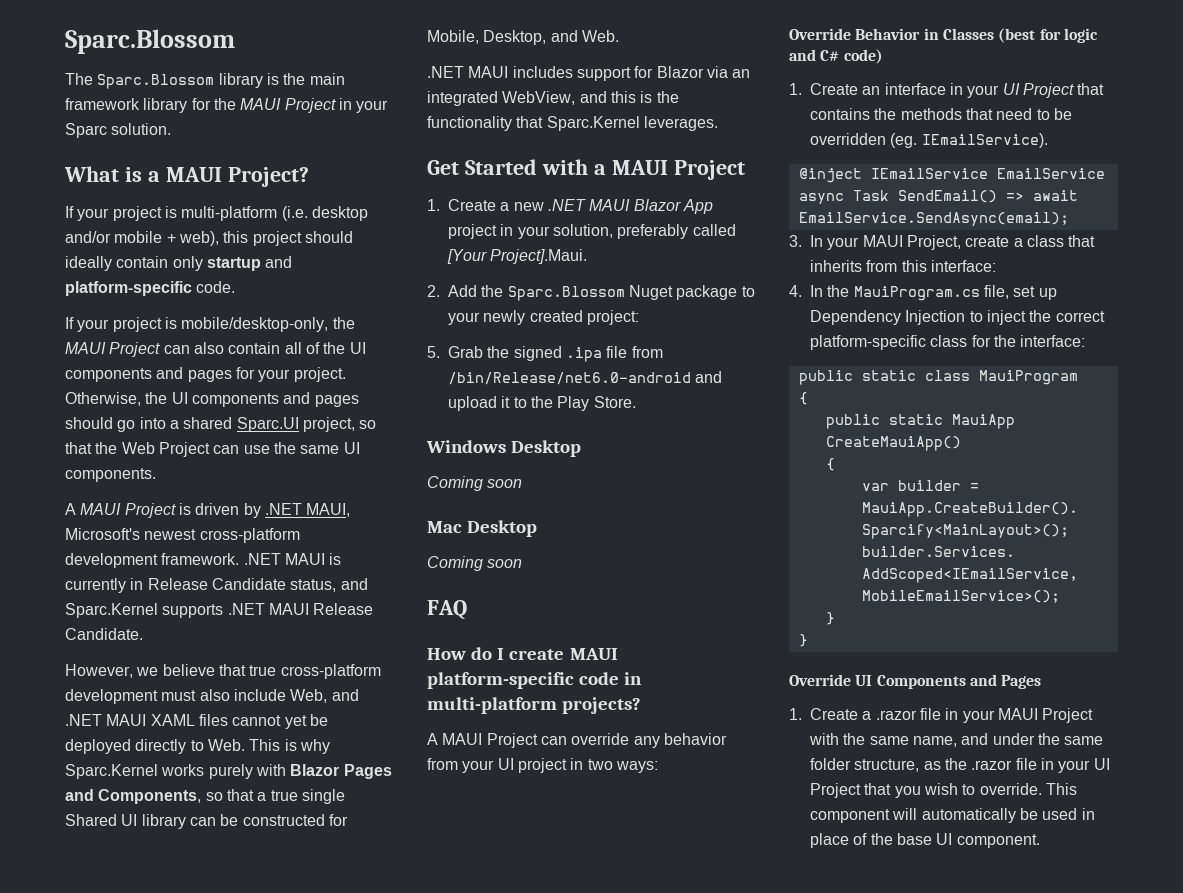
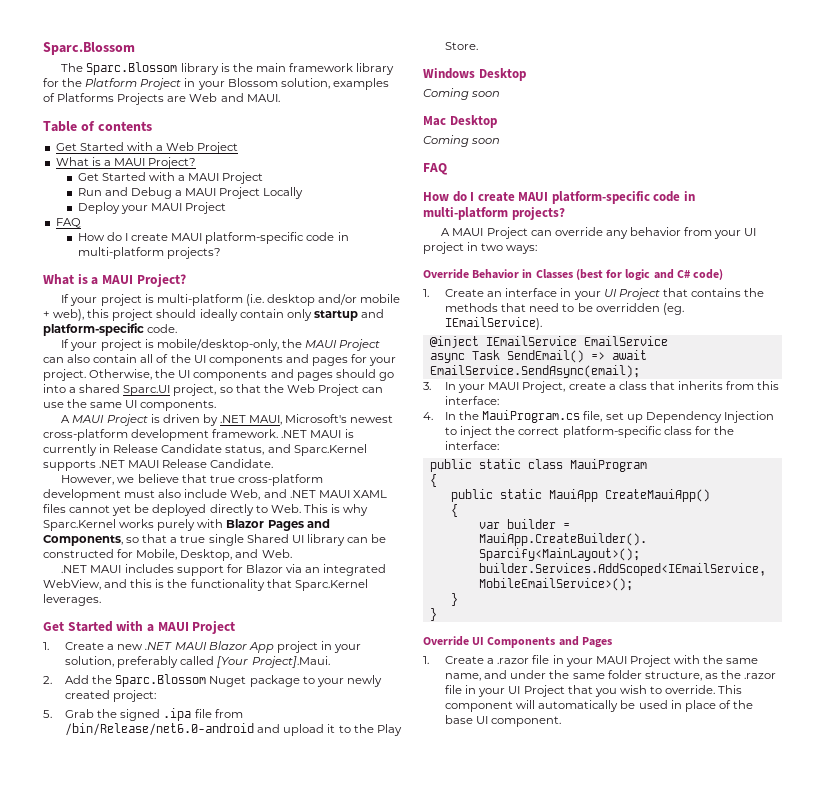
- The Sparc.Blossom library is the main framework library for the MAUI Project in your Sparc solution.
+ The Sparc.Blossom library is the main framework library for the Platform Project in your Blossom solution, examples of Platforms Projects are Web and MAUI.
+ Table of contents
+ Get Started with a Web Project
+ What is a MAUI Project?
+ Get Started with a MAUI Project
+ Run and Debug a MAUI Project Locally
+ Deploy your MAUI Project
+ FAQ
+ How do I create MAUI platform-specific code in multi-platform projects?

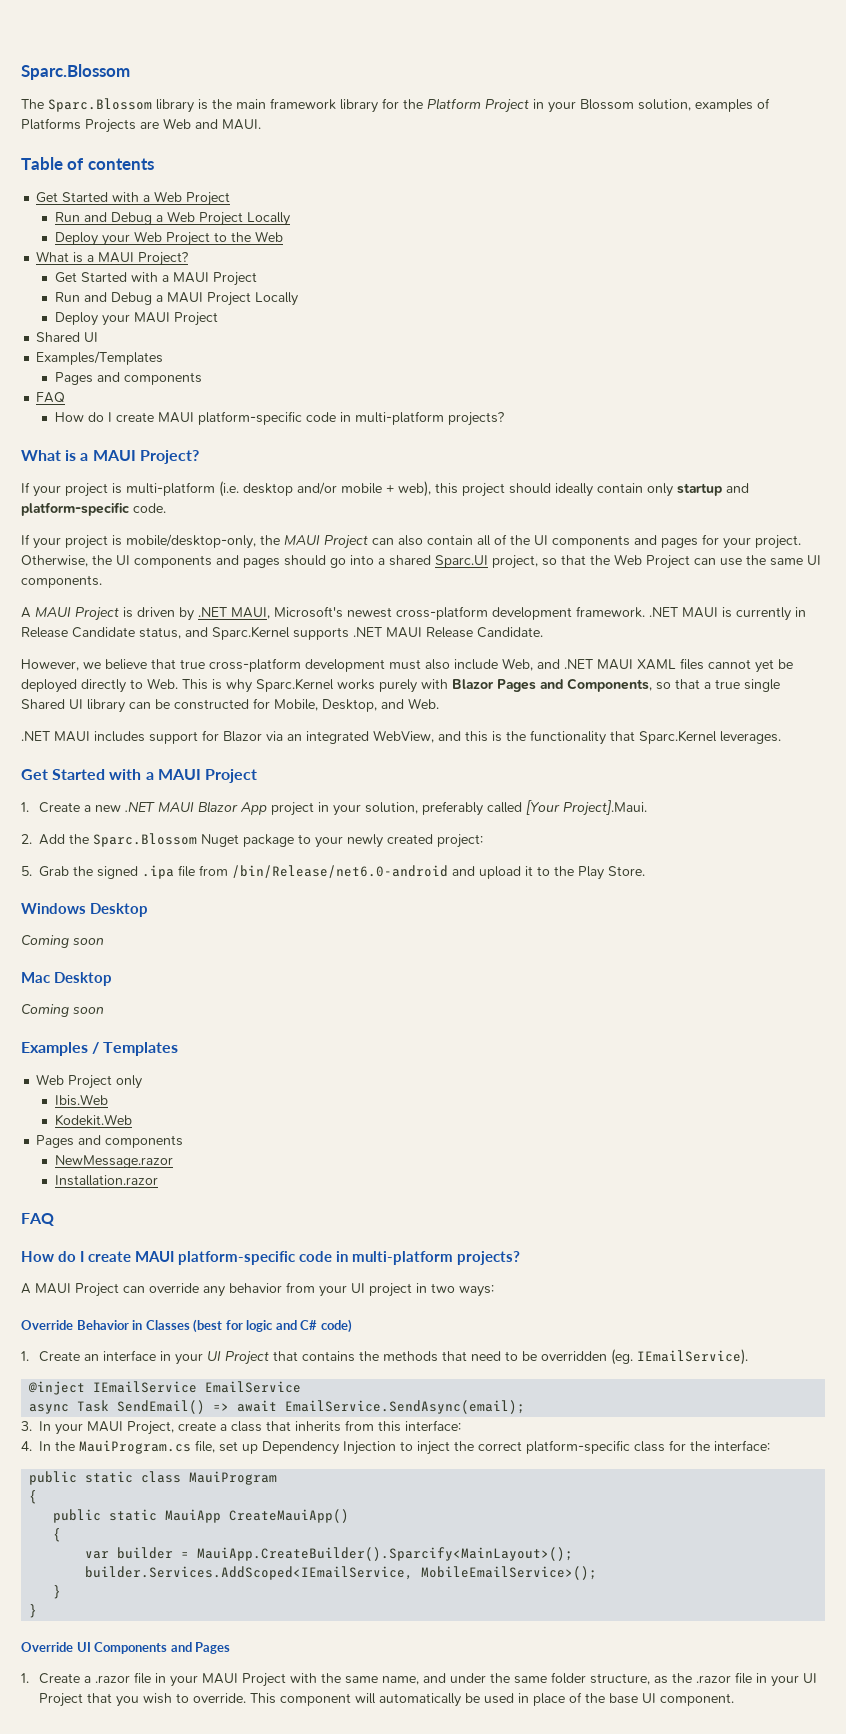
+ Run and Debug a Web Project Locally
+ Deploy your Web Project to the Web
  Deploy your MAUI Project
+ Shared UI
+ Examples/Templates
+ Pages and components
+ Examples / Templates
+ Web Project only
+ Ibis.Web
+ Kodekit.Web
+ Pages and components
+ NewMessage.razor
+ Installation.razor

